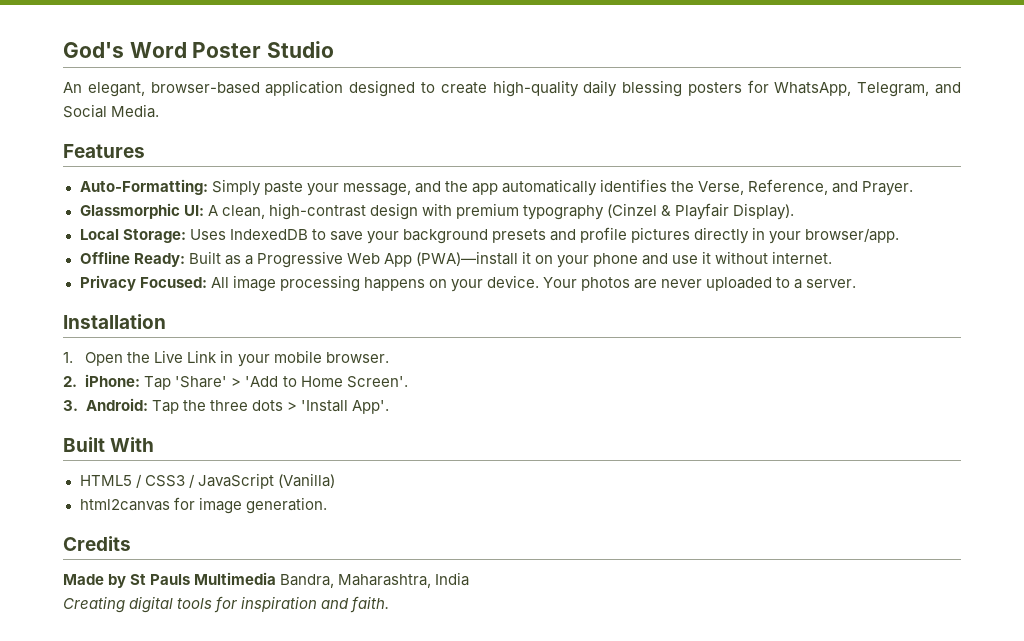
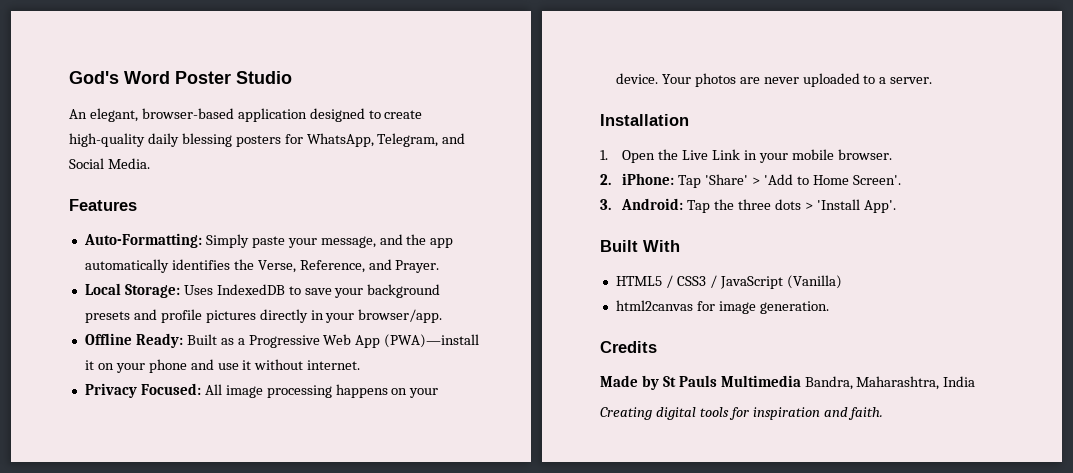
- Glassmorphic UI: A clean, high-contrast design with premium typography (Cinzel & Playfair Display).

